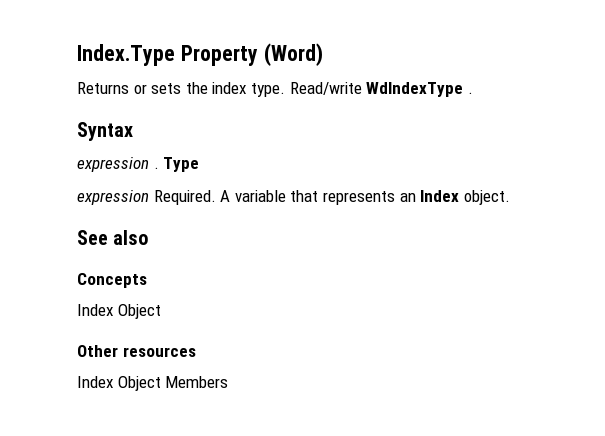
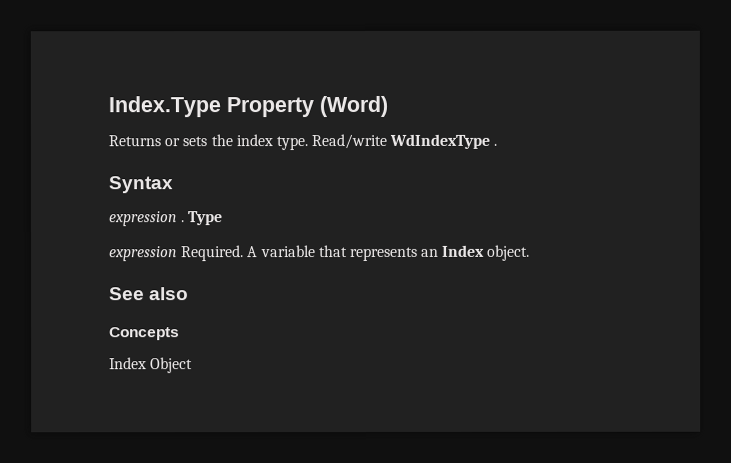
- Other resources
- Index Object Members

